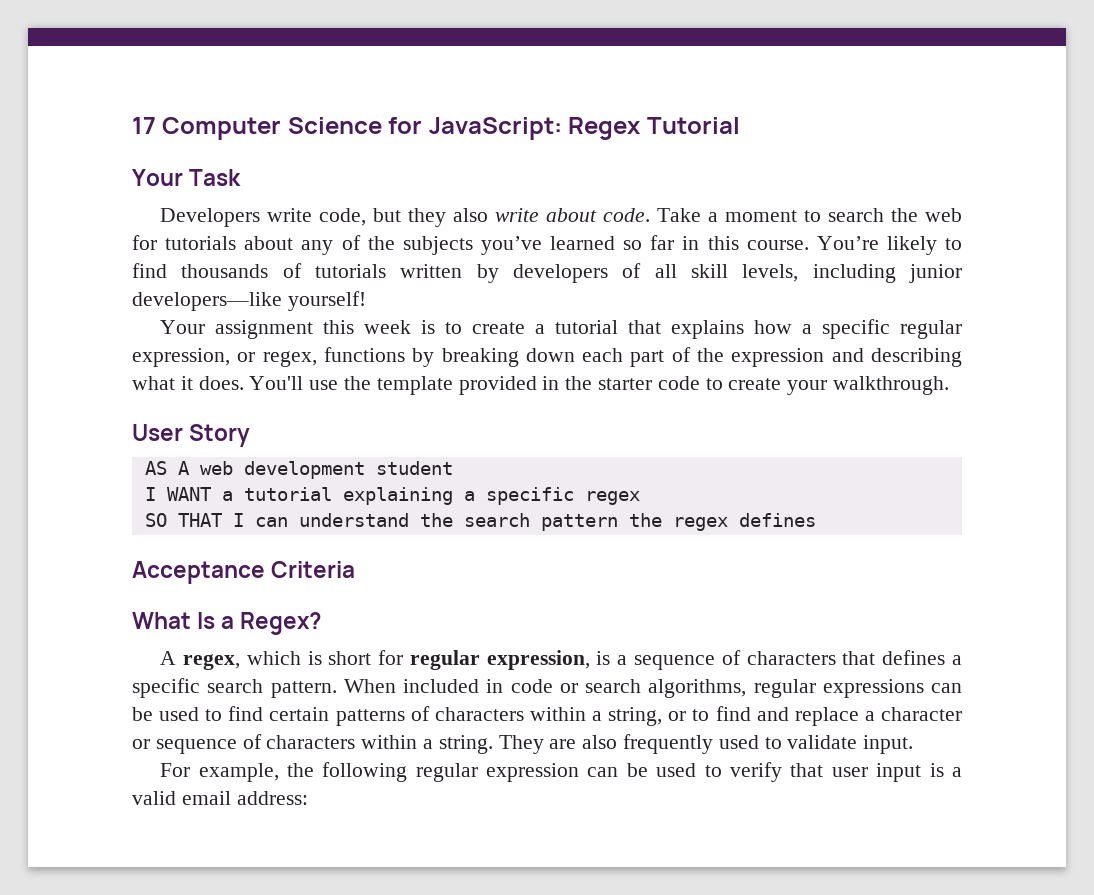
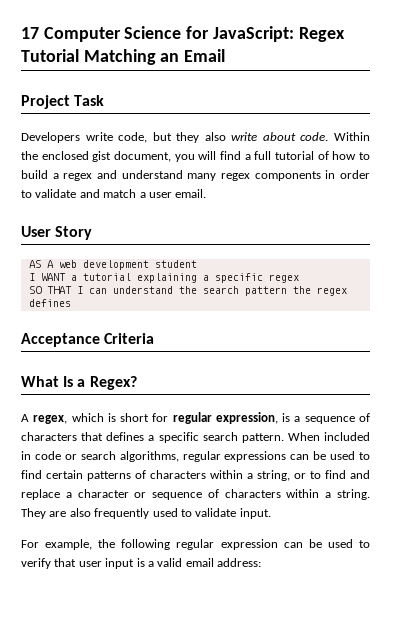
- 17 Computer Science for JavaScript: Regex Tutorial
- Your Task
+ 17 Computer Science for JavaScript: Regex Tutorial Matching an Email
+ Project Task
- Take a moment to search the web for tutorials about any of the subjects you’ve learned so far in this course. You’re likely to find thousands of tutorials written by developers of all skill levels, including junior developers—like yourself!
- Your assignment this week is to create a tutorial that explains how a specific regular expression, or regex, functions by breaking down each part of the expression and describing what it does. You'll use the template provided in the starter code to create your walkthrough.
+ Within the enclosed gist document, you will find a full tutorial of how to build a regex and understand many regex components in order to validate and match a user email.

